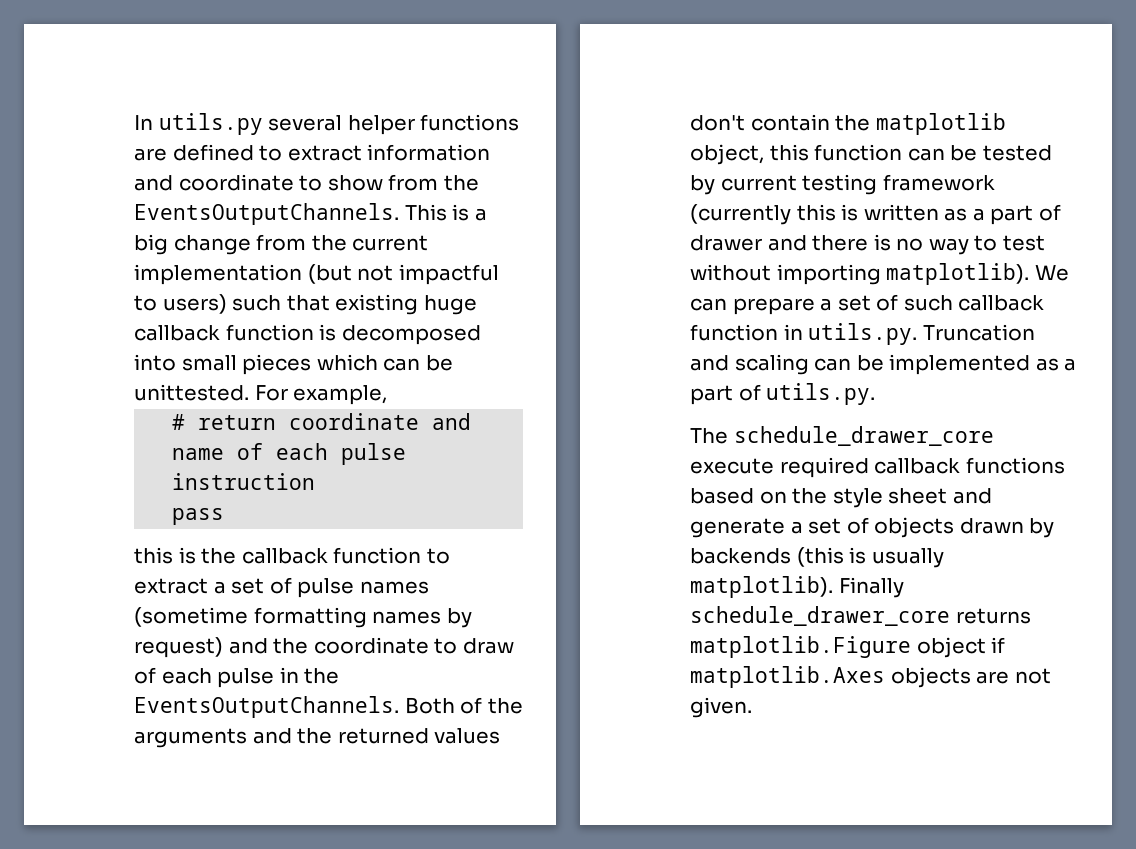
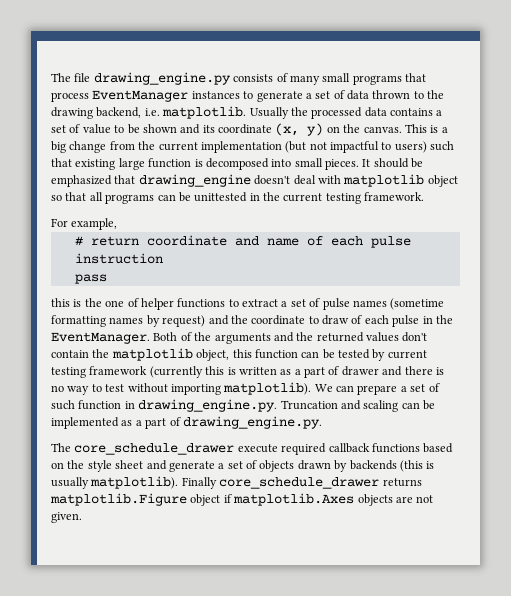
- In utils.py several helper functions are defined to extract information and coordinate to show from the EventsOutputChannels.
+ The file drawing_engine.py consists of many small programs that process EventManager instances to generate a set of data thrown to the drawing backend, i.e. matplotlib. Usually the processed data contains a set of value to be shown and its coordinate (x, y) on the canvas.
- This is a big change from the current implementation (but not impactful to users) such that existing huge callback function is decomposed into small pieces which can be unittested. For example,
+ This is a big change from the current implementation (but not impactful to users) such that existing large function is decomposed into small pieces. It should be emphasized that drawing_engine doesn't deal with matplotlib object so that all programs can be unittested in the current testing framework.
+ For example,
- this is the callback function to extract a set of pulse names (sometime formatting names by request) and the coordinate to draw of each pulse in the EventsOutputChannels.
+ this is the one of helper functions to extract a set of pulse names (sometime formatting names by request) and the coordinate to draw of each pulse in the EventManager.
- We can prepare a set of such callback function in utils.py. Truncation and scaling can be implemented as a part of utils.py.
- The schedule_drawer_core execute required callback functions based on the style sheet and generate a set of objects drawn by backends (this is usually matplotlib).
+ We can prepare a set of such function in drawing_engine.py. Truncation and scaling can be implemented as a part of drawing_engine.py.
+ The core_schedule_drawer execute required callback functions based on the style sheet and generate a set of objects drawn by backends (this is usually matplotlib).
- Finally schedule_drawer_core returns matplotlib.Figure object if matplotlib.Axes objects are not given.
+ Finally core_schedule_drawer returns matplotlib.Figure object if matplotlib.Axes objects are not given.

